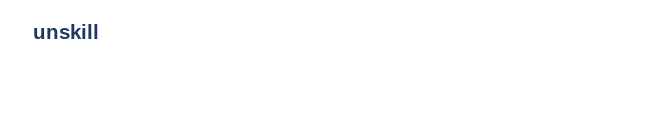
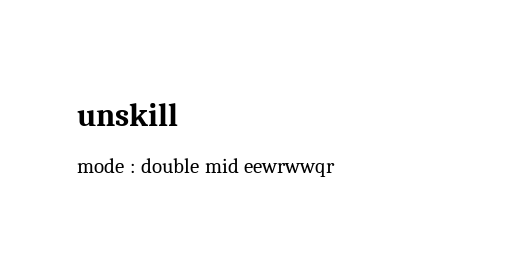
+ mode : double mid eewrwwqr

